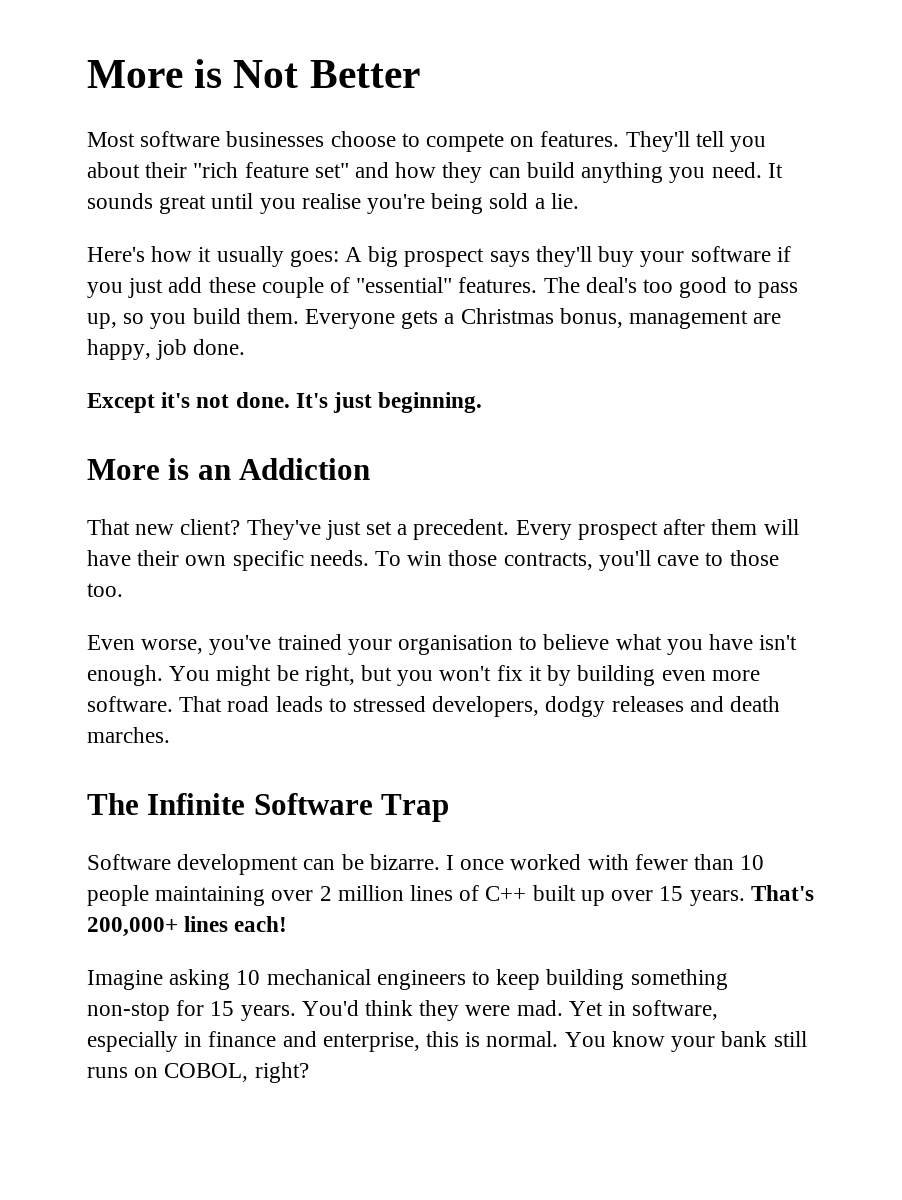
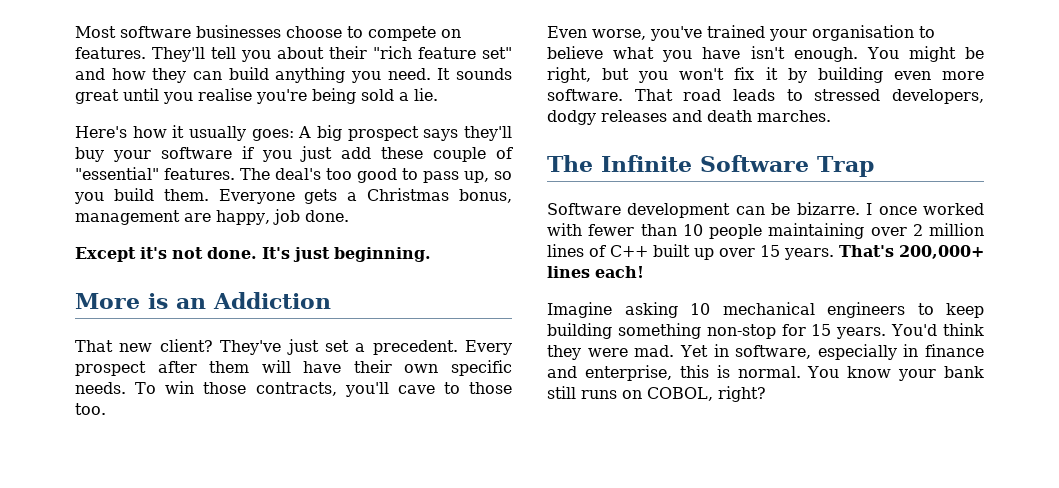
- More is Not Better

